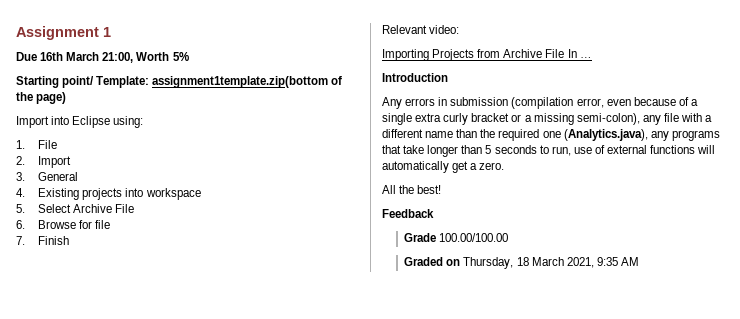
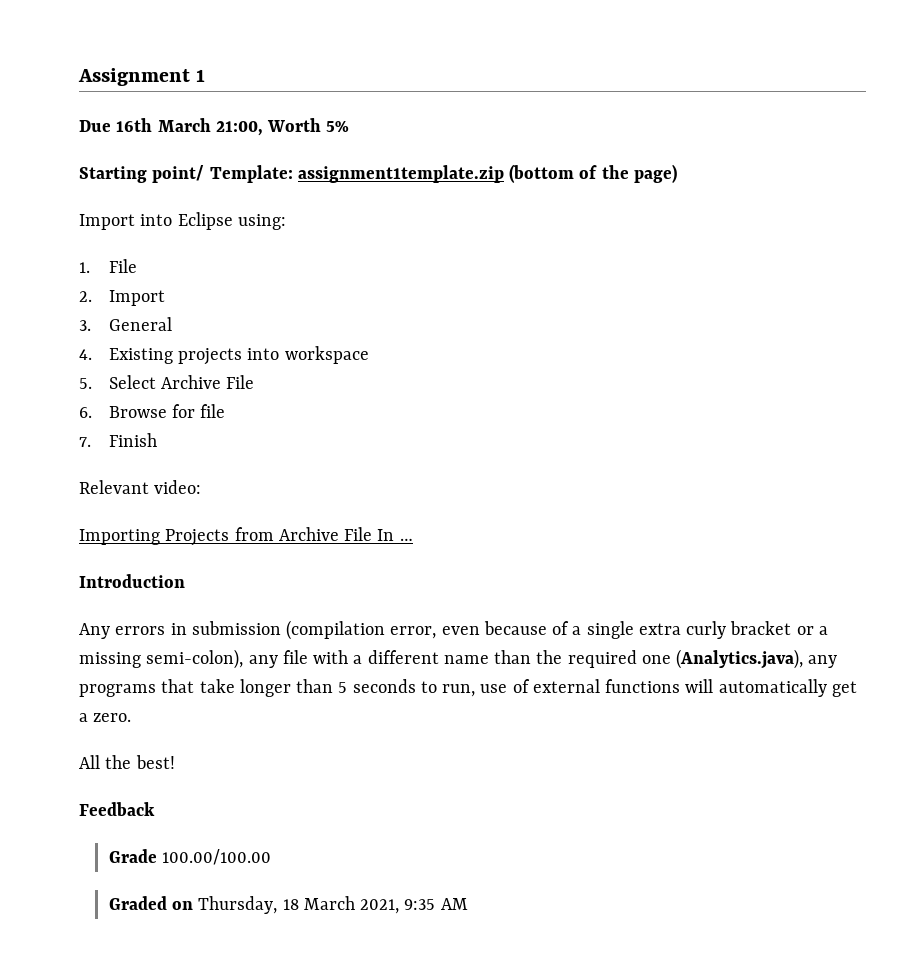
- Starting point/ Template: assignment1template.zip(bottom of the page)
+ Starting point/ Template: assignment1template.zip (bottom of the page)

